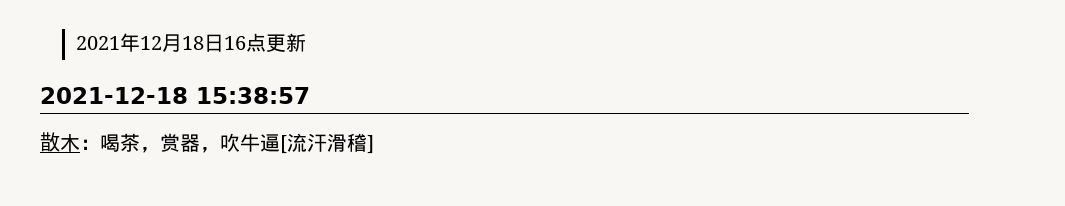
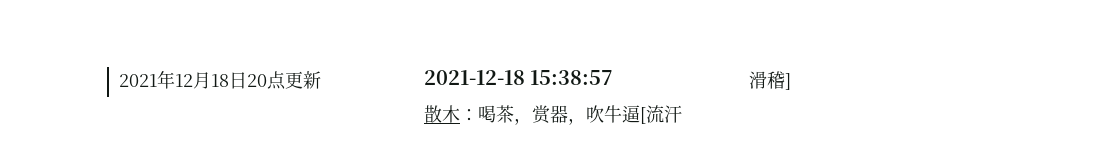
- 2021年12月18日16点更新
+ 2021年12月18日20点更新

